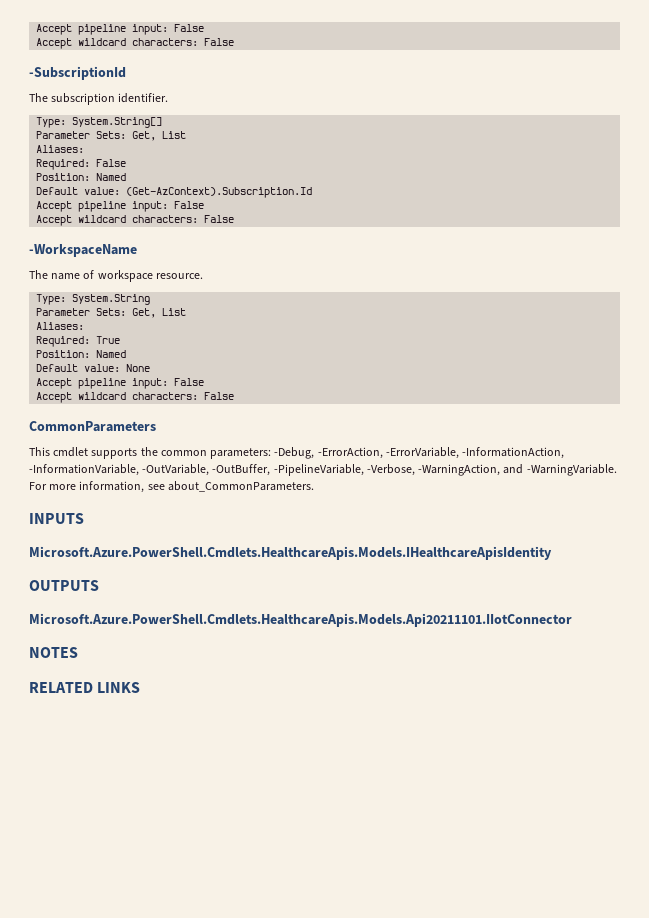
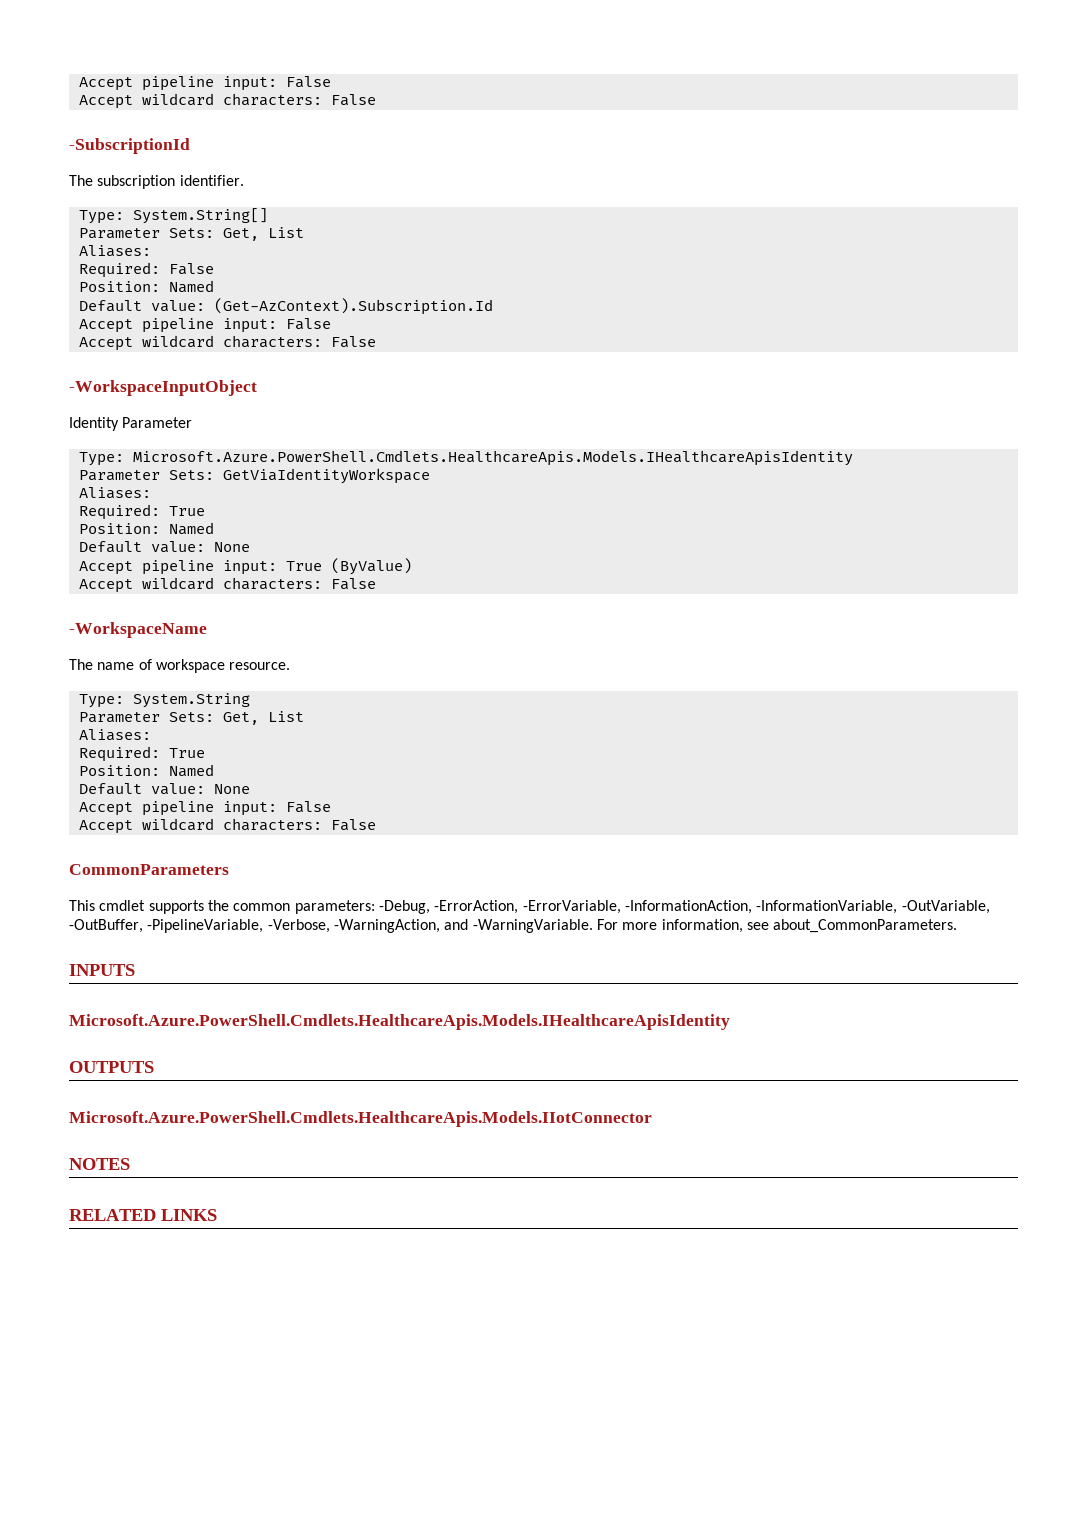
+ -WorkspaceInputObject
+ Identity Parameter
+ Type: Microsoft.Azure.PowerShell.Cmdlets.HealthcareApis.Models.IHealthcareApisIdentity
+ Parameter Sets: GetViaIdentityWorkspace
+ Aliases:
+ Required: True
+ Position: Named
+ Default value: None
+ Accept pipeline input: True (ByValue)
+ Accept wildcard characters: False
- Microsoft.Azure.PowerShell.Cmdlets.HealthcareApis.Models.Api20211101.IIotConnector
+ Microsoft.Azure.PowerShell.Cmdlets.HealthcareApis.Models.IIotConnector

